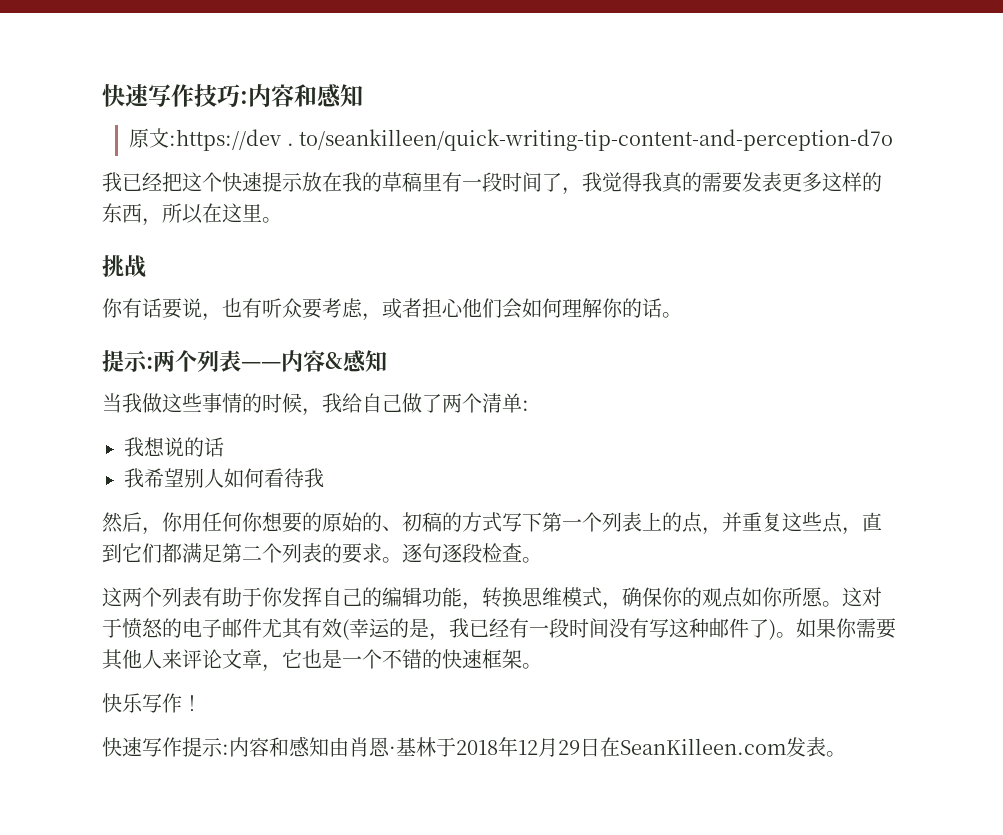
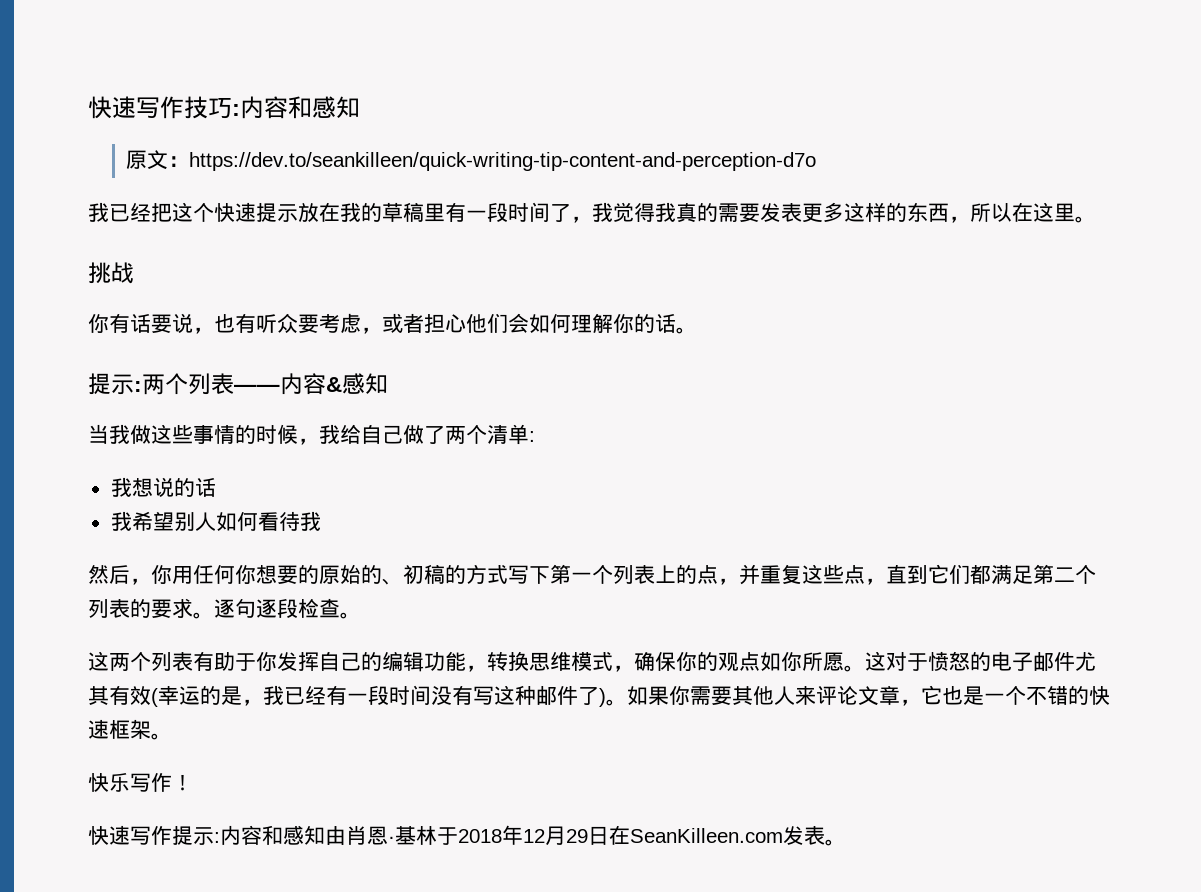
- 原文:https://dev . to/seankilleen/quick-writing-tip-content-and-perception-d7o
+ 原文：https://dev.to/seankilleen/quick-writing-tip-content-and-perception-d7o

